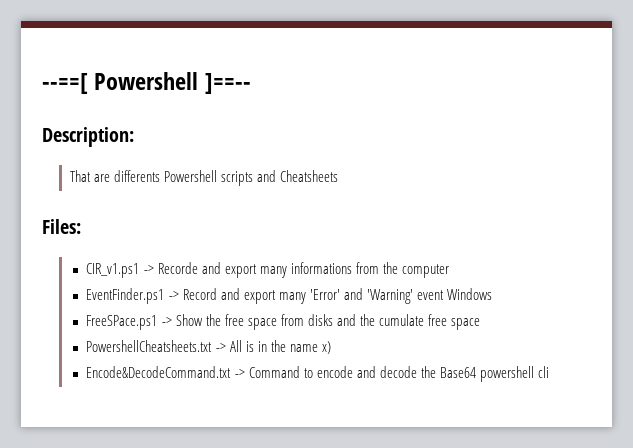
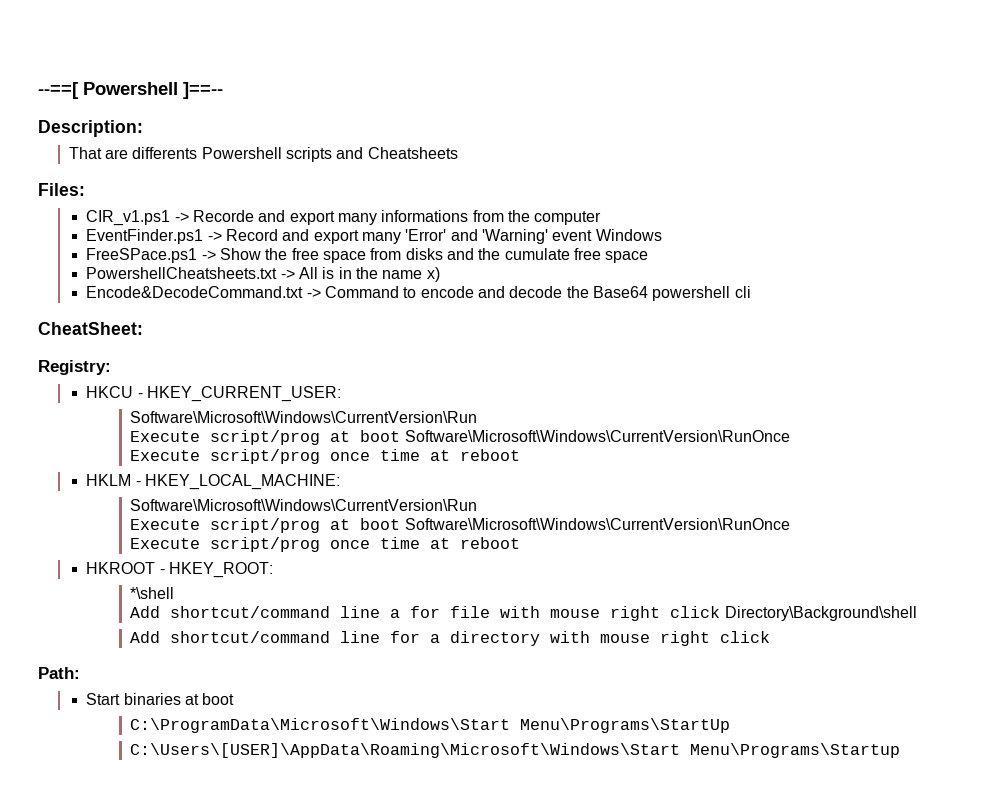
+ CheatSheet:
+ Registry:
+ HKCU - HKEY_CURRENT_USER:
+ Software\Microsoft\Windows\CurrentVersion\Run
+ Execute script/prog at boot Software\Microsoft\Windows\CurrentVersion\RunOnce
+ Execute script/prog once time at reboot
+ HKLM - HKEY_LOCAL_MACHINE:
+ Software\Microsoft\Windows\CurrentVersion\Run
+ Execute script/prog at boot Software\Microsoft\Windows\CurrentVersion\RunOnce
+ Execute script/prog once time at reboot
+ HKROOT - HKEY_ROOT:
+ *\shell
+ Add shortcut/command line a for file with mouse right click Directory\Background\shell
+ Add shortcut/command line for a directory with mouse right click
+ Path:
+ Start binaries at boot
+ C:\ProgramData\Microsoft\Windows\Start Menu\Programs\StartUp
+ C:\Users\[USER]\AppData\Roaming\Microsoft\Windows\Start Menu\Programs\Startup

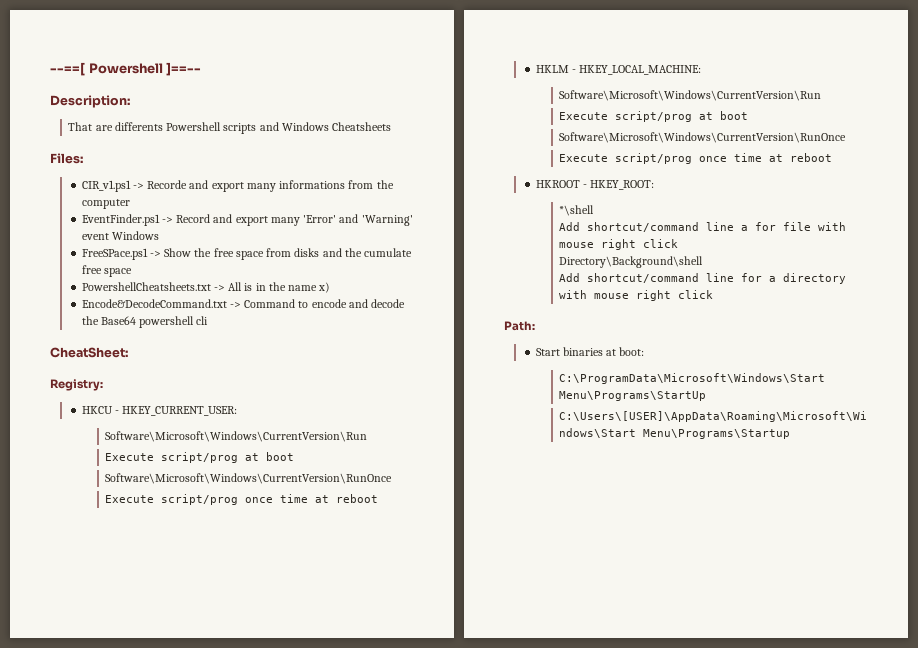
- That are differents Powershell scripts and Cheatsheets
+ That are differents Powershell scripts and Windows Cheatsheets
  HKCU - HKEY_CURRENT_USER:
  Software\Microsoft\Windows\CurrentVersion\Run
- Execute script/prog at boot Software\Microsoft\Windows\CurrentVersion\RunOnce
+ Execute script/prog at boot
+ Software\Microsoft\Windows\CurrentVersion\RunOnce
  HKLM - HKEY_LOCAL_MACHINE:
  Software\Microsoft\Windows\CurrentVersion\Run
- Execute script/prog at boot Software\Microsoft\Windows\CurrentVersion\RunOnce
+ Execute script/prog at boot
+ Software\Microsoft\Windows\CurrentVersion\RunOnce
- Add shortcut/command line a for file with mouse right click Directory\Background\shell
+ Add shortcut/command line a for file with mouse right click
+ Directory\Background\shell
- Start binaries at boot
+ Start binaries at boot:

